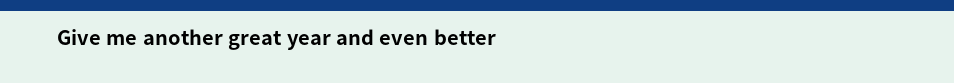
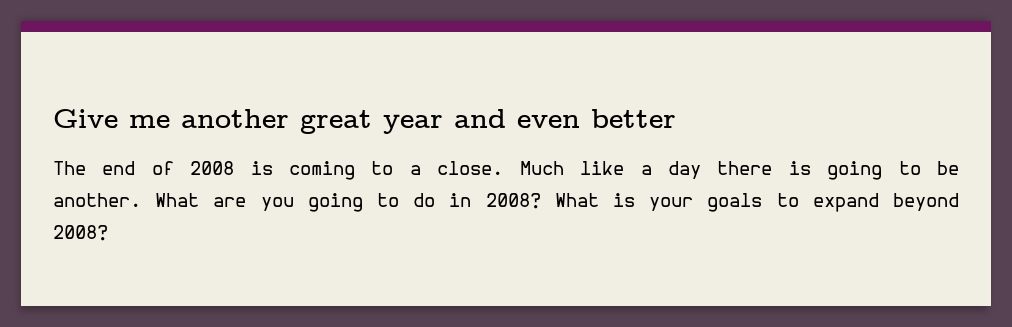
+ The end of 2008 is coming to a close. Much like a day there is going to be another. What are you going to do in 2008? What is your goals to expand beyond 2008?

